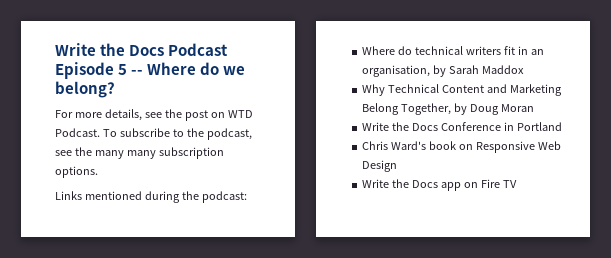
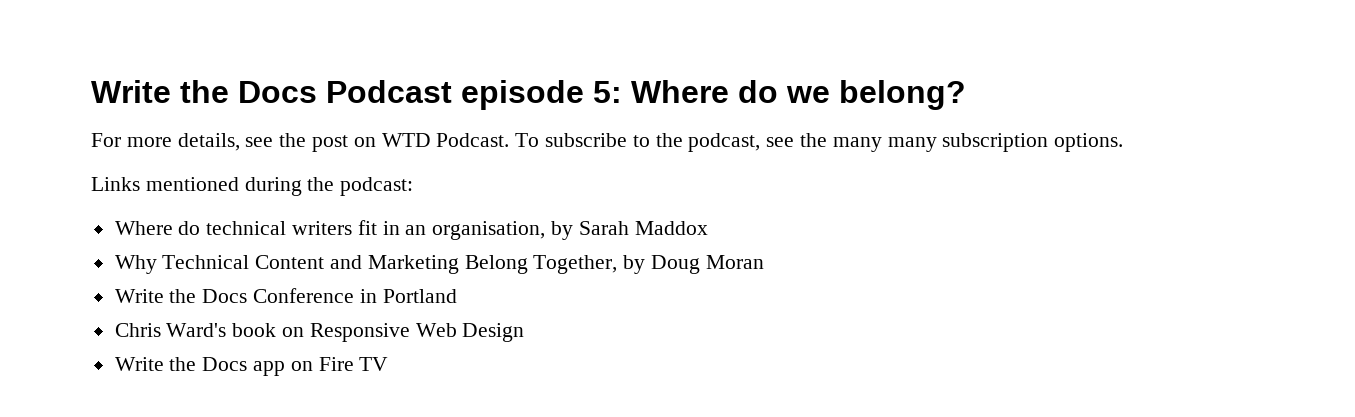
- Write the Docs Podcast Episode 5 -- Where do we belong?
+ Write the Docs Podcast episode 5: Where do we belong?

